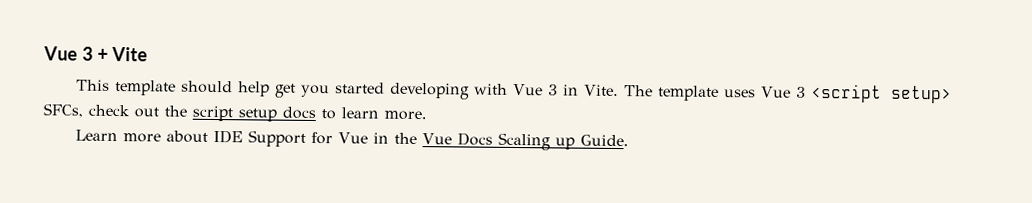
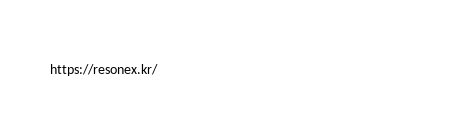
- Vue 3 + Vite
- This template should help get you started developing with Vue 3 in Vite. The template uses Vue 3 <script setup> SFCs, check out the script setup docs to learn more.
- Learn more about IDE Support for Vue in the Vue Docs Scaling up Guide.
+ https://resonex.kr/

